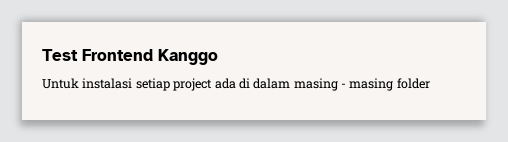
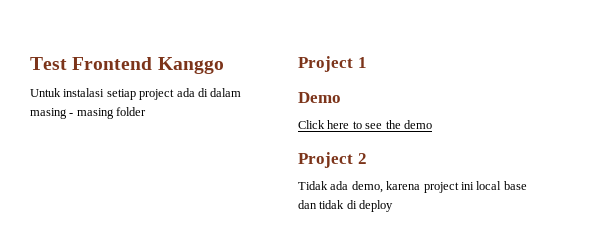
+ Project 1
+ Demo
+ Click here to see the demo
+ Project 2
+ Tidak ada demo, karena project ini local base dan tidak di deploy

